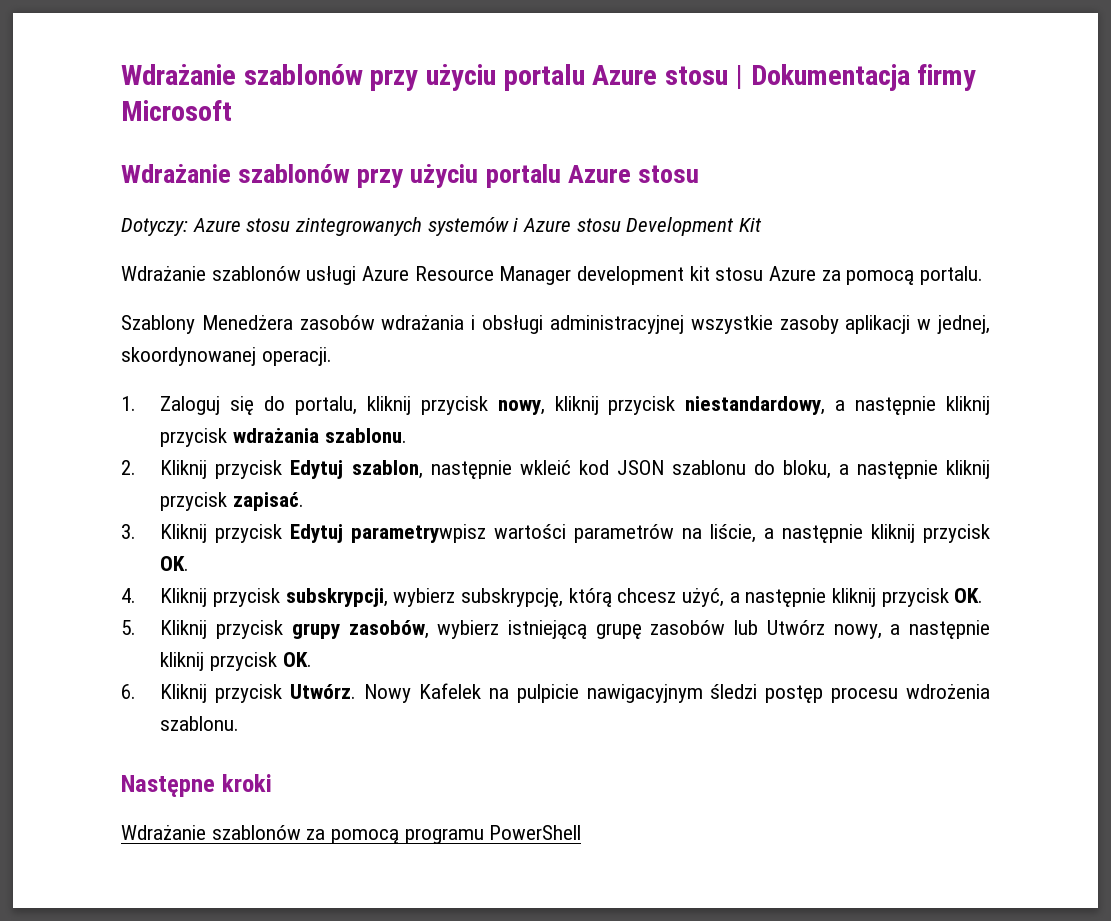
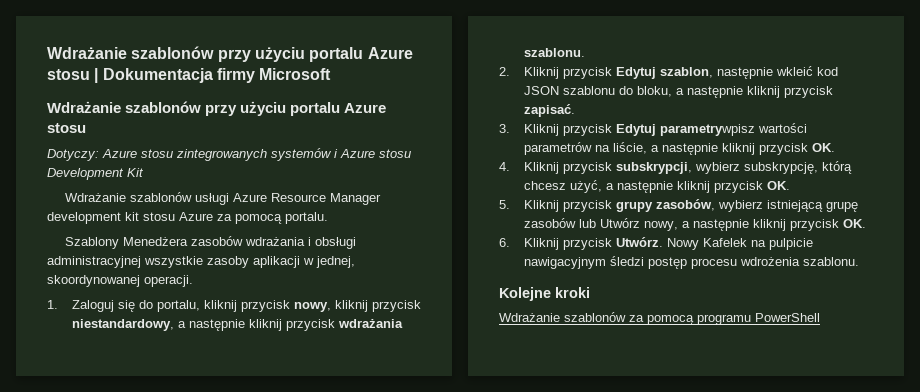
- Następne kroki
+ Kolejne kroki

